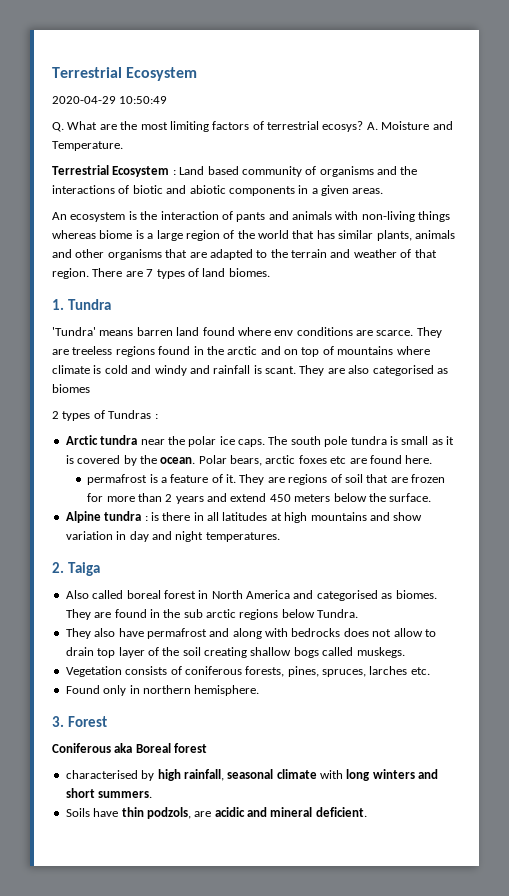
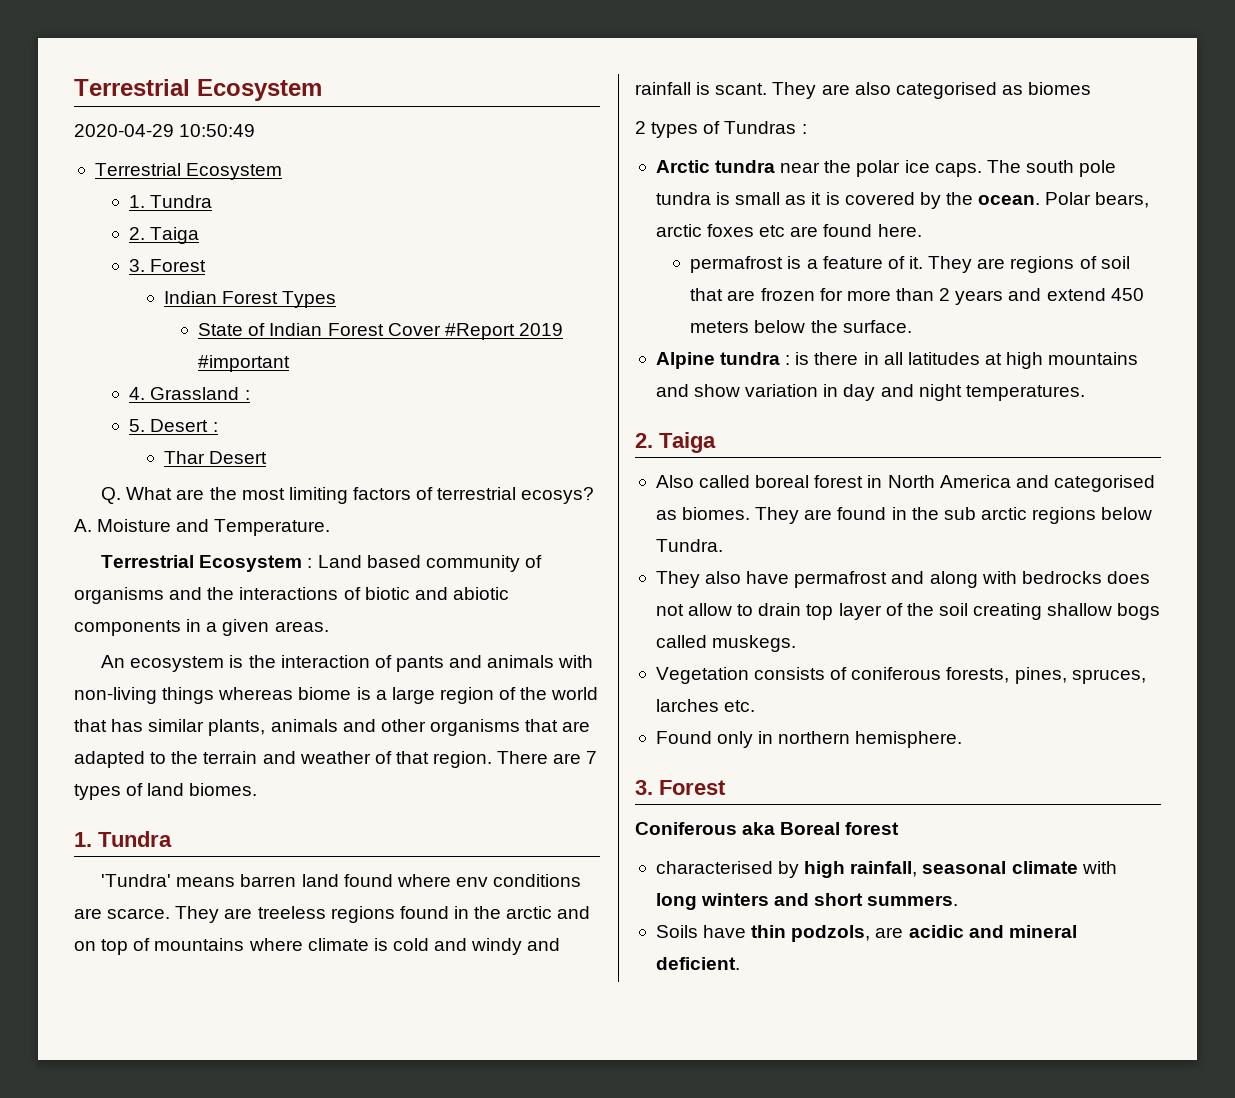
  2020-04-29 10:50:49
+ Terrestrial Ecosystem
+ 1. Tundra
+ 2. Taiga
+ 3. Forest
+ Indian Forest Types
+ State of Indian Forest Cover #Report 2019 #important
+ 4. Grassland :
+ 5. Desert :
+ Thar Desert

